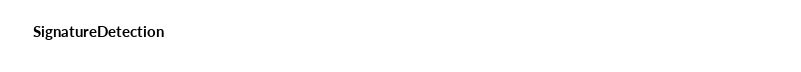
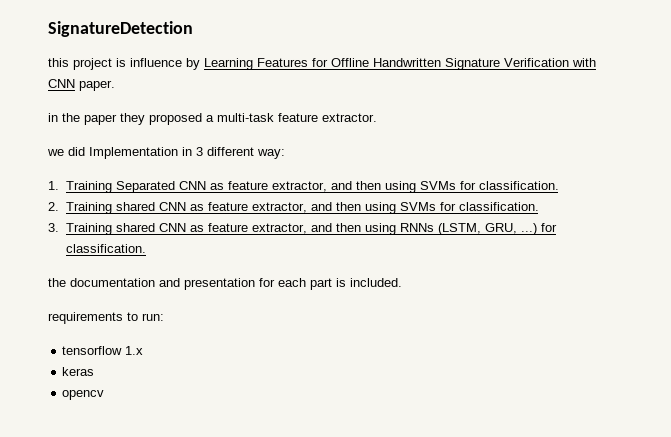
+ this project is influence by Learning Features for Offline Handwritten Signature Verification with CNN paper.
+ in the paper they proposed a multi-task feature extractor.
+ we did Implementation in 3 different way:
+ 1. Training Separated CNN as feature extractor, and then using SVMs for classification.
+ 2. Training shared CNN as feature extractor, and then using SVMs for classification.
+ 3. Training shared CNN as feature extractor, and then using RNNs (LSTM, GRU, ...) for classification.
+ the documentation and presentation for each part is included.
+ requirements to run:
+ tensorflow 1.x
+ keras
+ opencv

